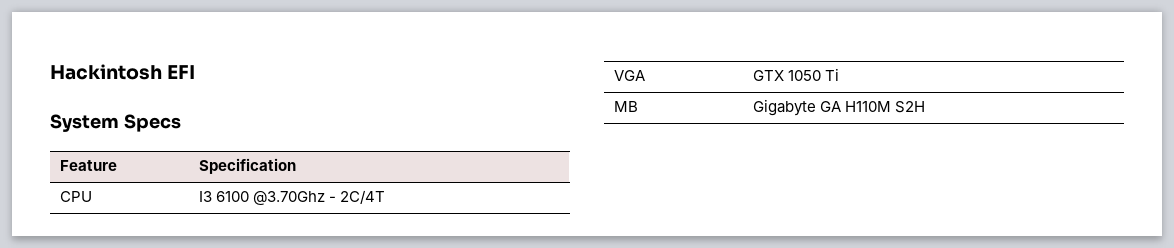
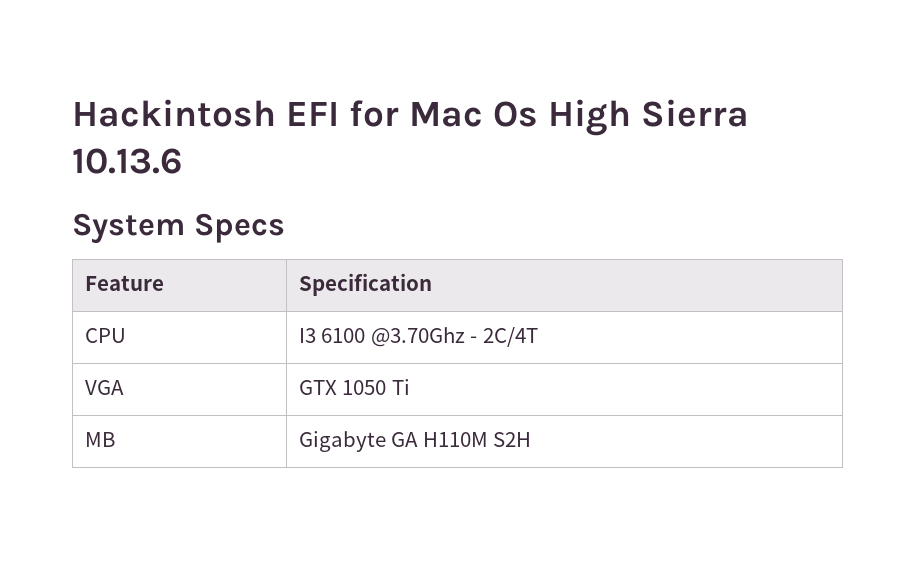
- Hackintosh EFI
+ Hackintosh EFI for Mac Os High Sierra 10.13.6

